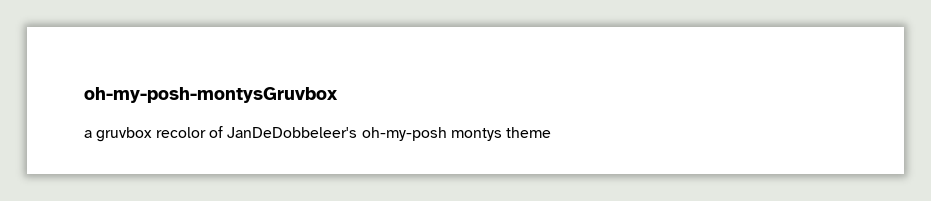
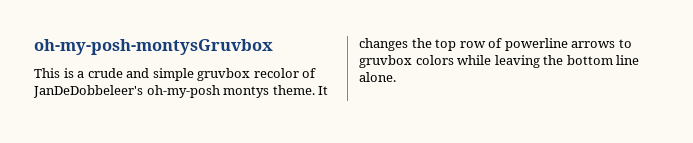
- a gruvbox recolor of JanDeDobbeleer's oh-my-posh montys theme
+ This is a crude and simple gruvbox recolor of JanDeDobbeleer's oh-my-posh montys theme. It changes the top row of powerline arrows to gruvbox colors while leaving the bottom line alone.

